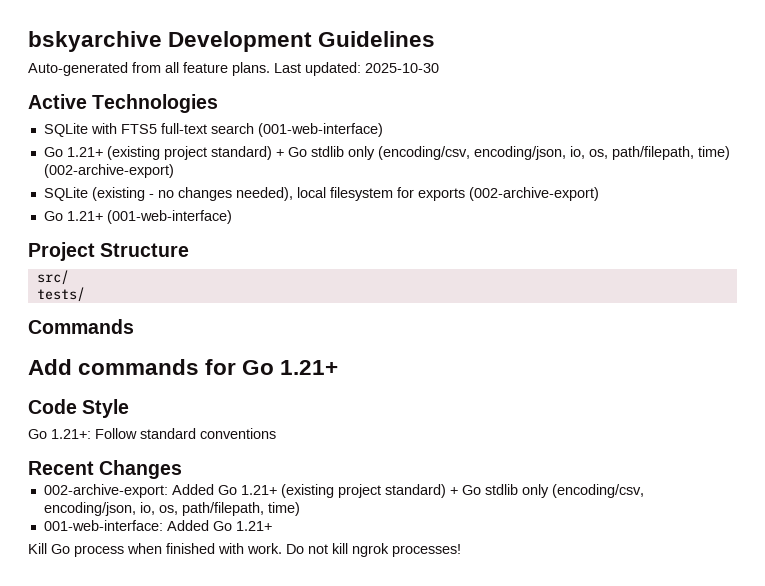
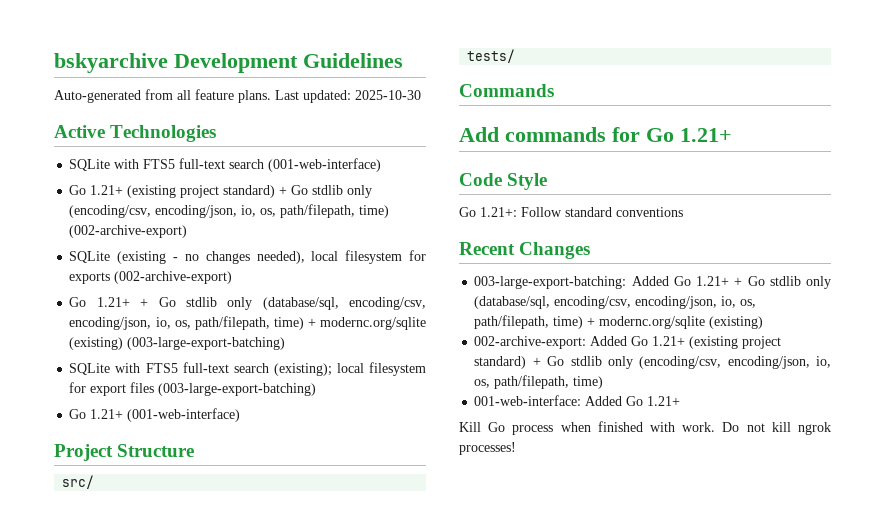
+ Go 1.21+ + Go stdlib only (database/sql, encoding/csv, encoding/json, io, os, path/filepath, time) + modernc.org/sqlite (existing) (003-large-export-batching)
+ SQLite with FTS5 full-text search (existing); local filesystem for export files (003-large-export-batching)
+ 003-large-export-batching: Added Go 1.21+ + Go stdlib only (database/sql, encoding/csv, encoding/json, io, os, path/filepath, time) + modernc.org/sqlite (existing)

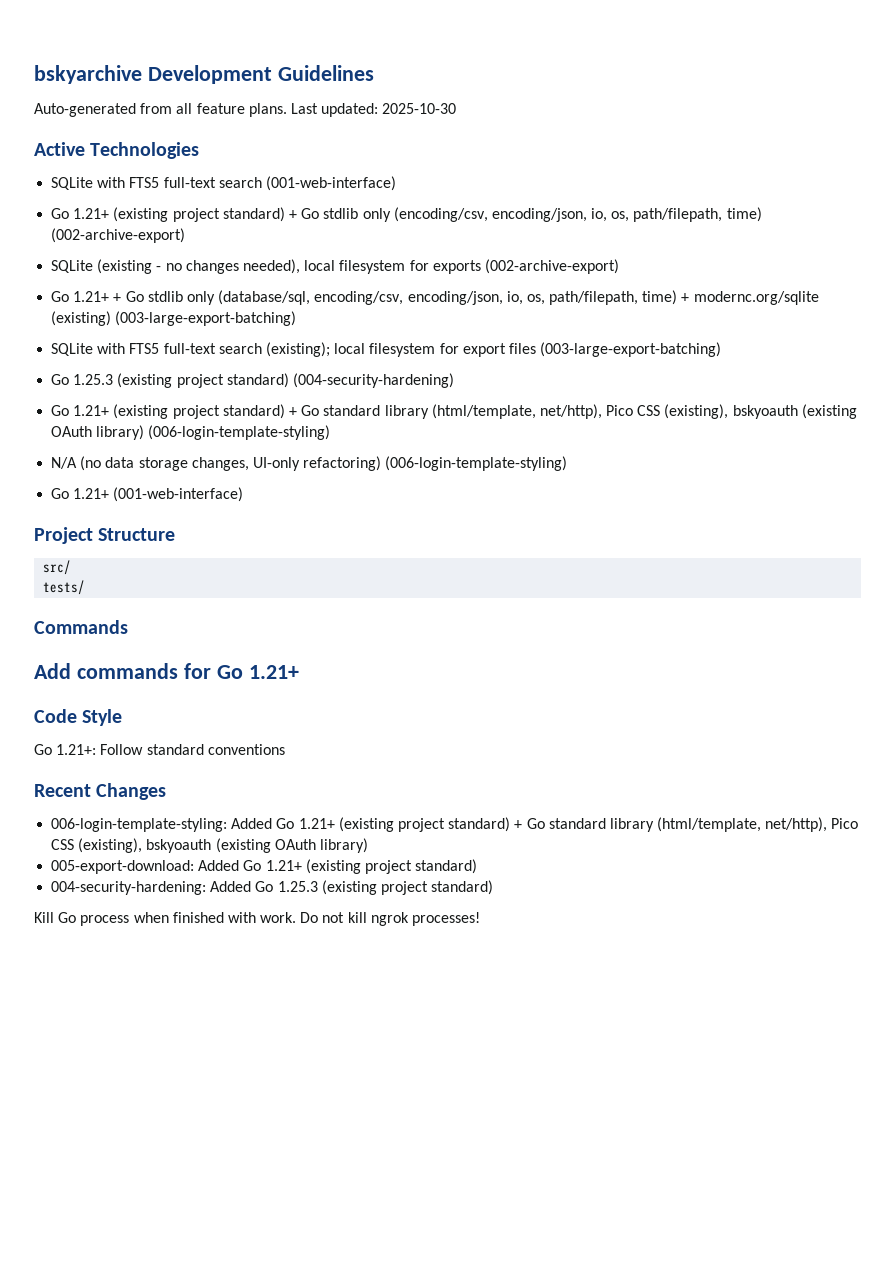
+ Go 1.25.3 (existing project standard) (004-security-hardening)
+ Go 1.21+ (existing project standard) + Go standard library (html/template, net/http), Pico CSS (existing), bskyoauth (existing OAuth library) (006-login-template-styling)
+ N/A (no data storage changes, UI-only refactoring) (006-login-template-styling)
- 003-large-export-batching: Added Go 1.21+ + Go stdlib only (database/sql, encoding/csv, encoding/json, io, os, path/filepath, time) + modernc.org/sqlite (existing)
- 002-archive-export: Added Go 1.21+ (existing project standard) + Go stdlib only (encoding/csv, encoding/json, io, os, path/filepath, time)
- 001-web-interface: Added Go 1.21+
+ 006-login-template-styling: Added Go 1.21+ (existing project standard) + Go standard library (html/template, net/http), Pico CSS (existing), bskyoauth (existing OAuth library)
+ 005-export-download: Added Go 1.21+ (existing project standard)
+ 004-security-hardening: Added Go 1.25.3 (existing project standard)

